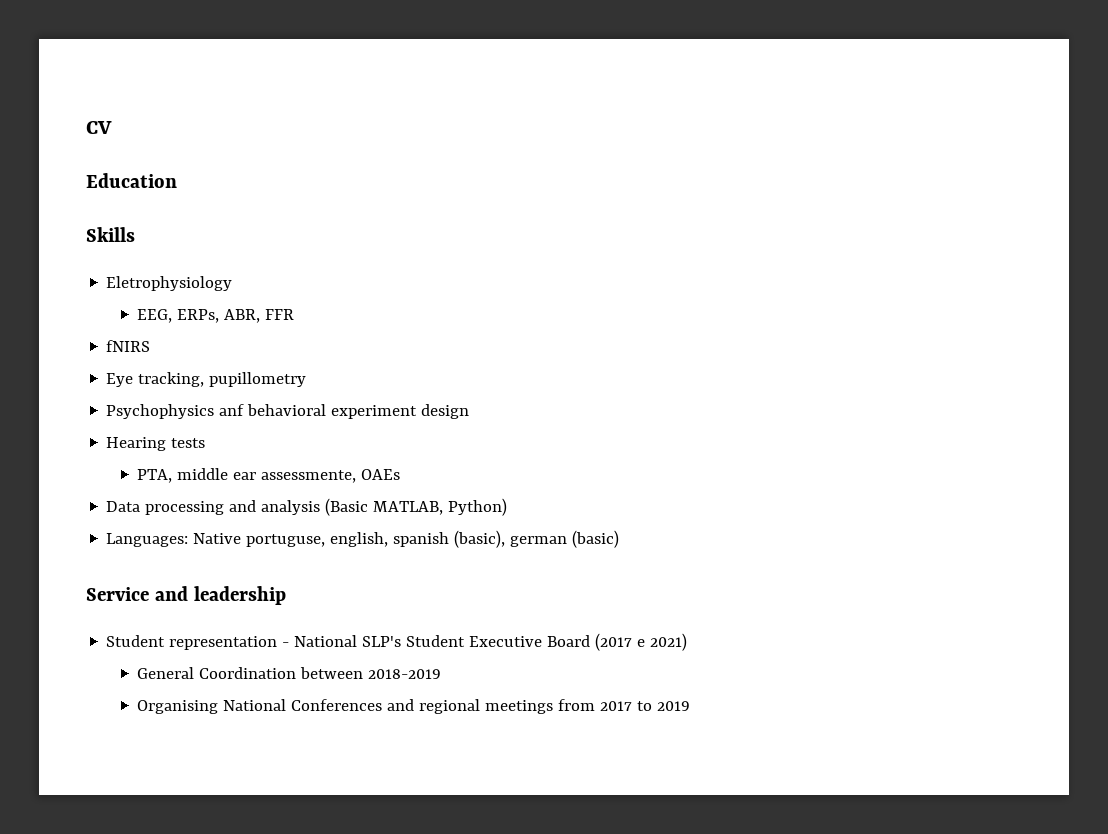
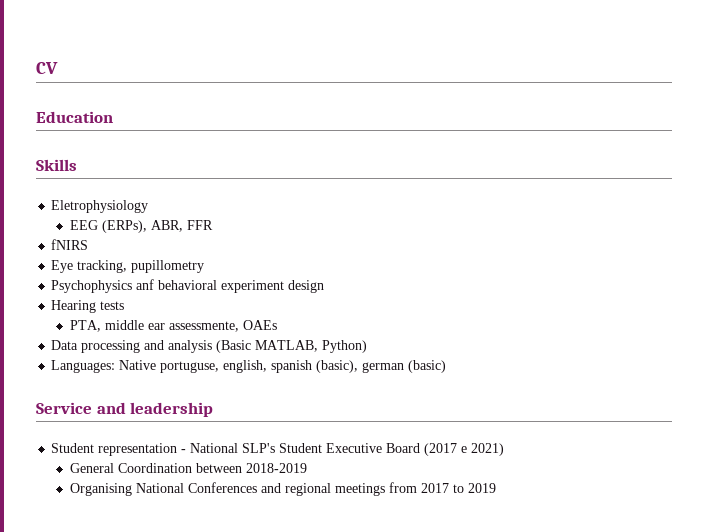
- EEG, ERPs, ABR, FFR
+ EEG (ERPs), ABR, FFR

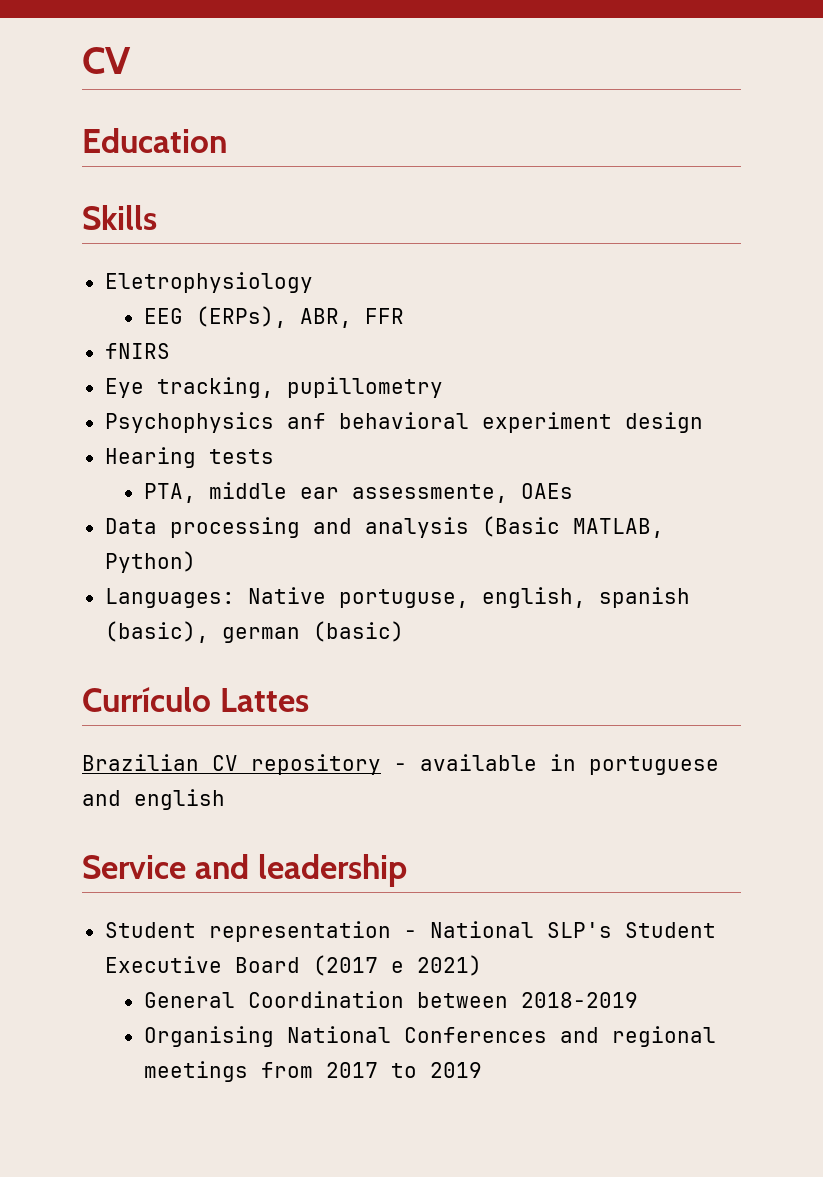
+ Currículo Lattes
+ Brazilian CV repository - available in portuguese and english

